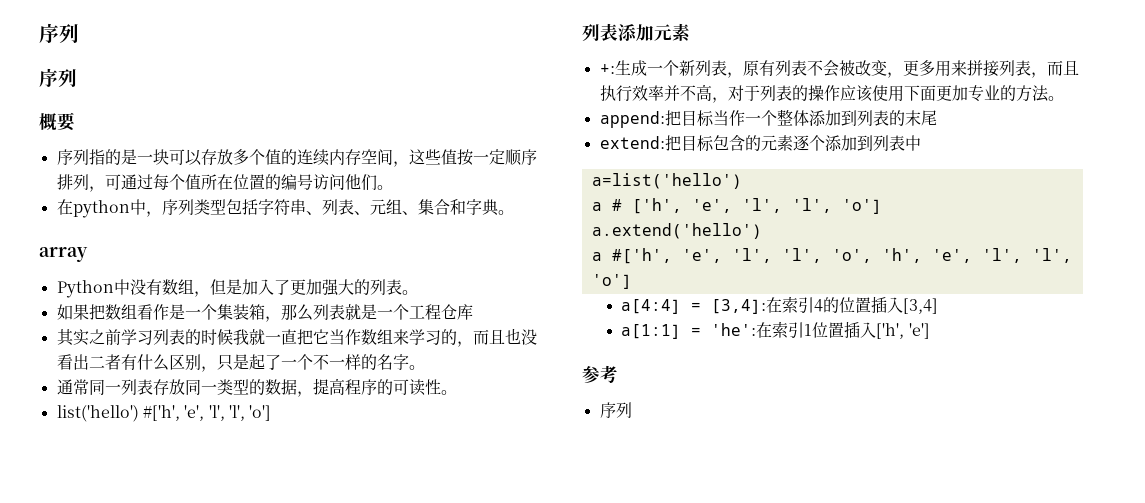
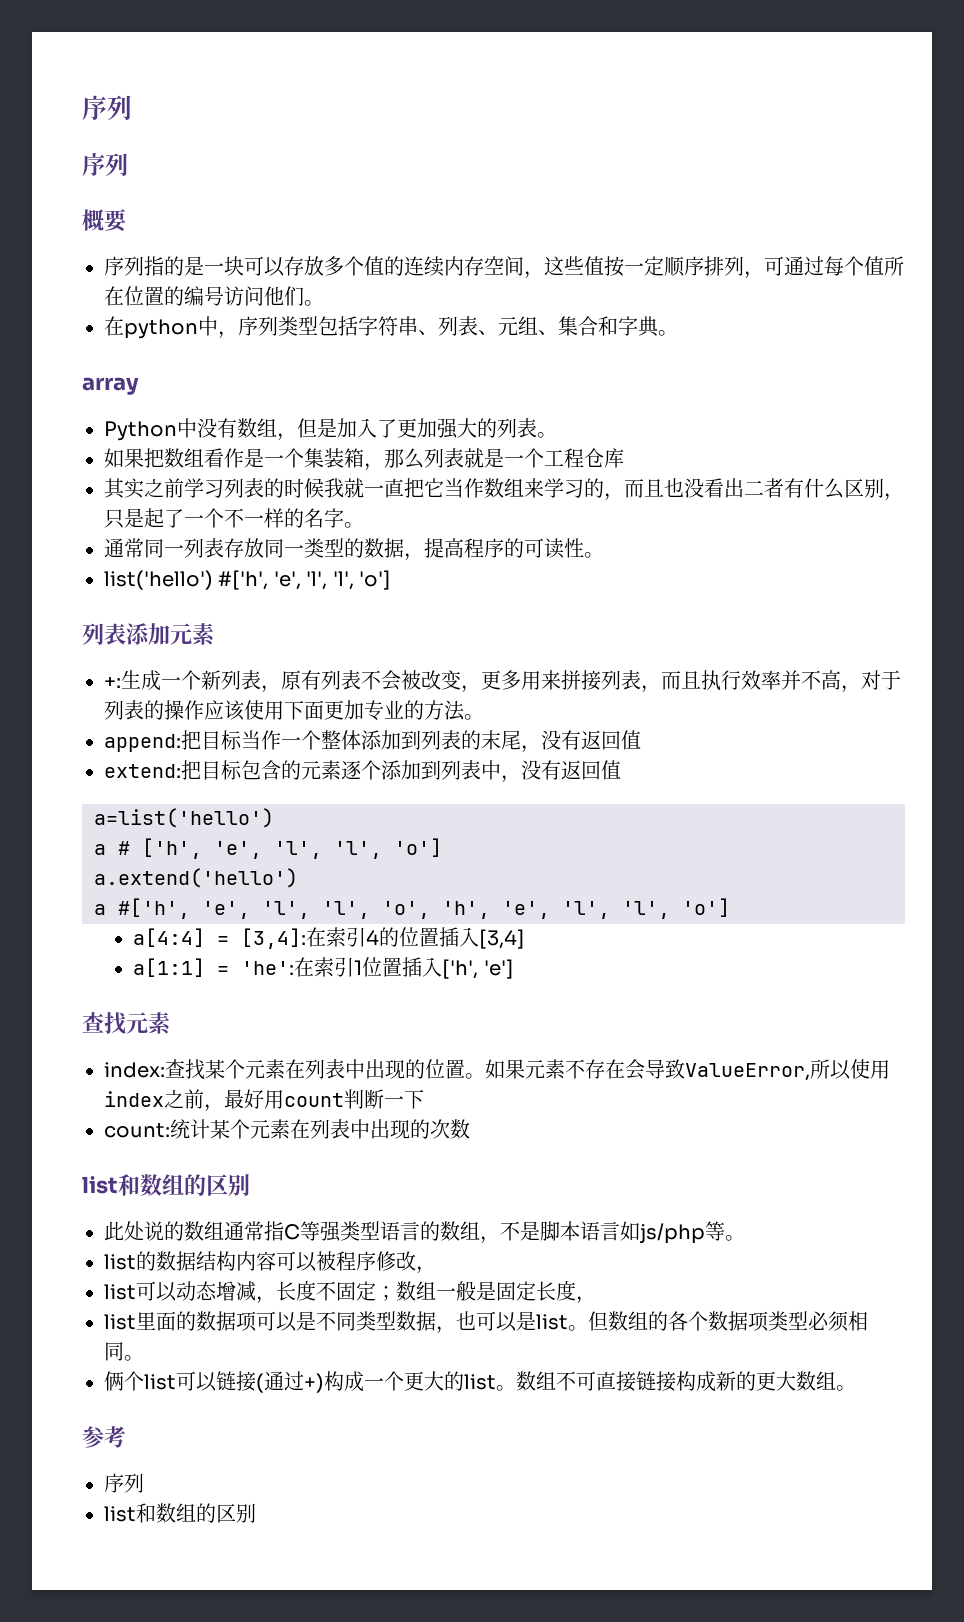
- append:把目标当作一个整体添加到列表的末尾
+ append:把目标当作一个整体添加到列表的末尾，没有返回值
- extend:把目标包含的元素逐个添加到列表中
+ extend:把目标包含的元素逐个添加到列表中，没有返回值
+ 查找元素
+ index:查找某个元素在列表中出现的位置。如果元素不存在会导致ValueError,所以使用index之前，最好用count判断一下
+ count:统计某个元素在列表中出现的次数
+ list和数组的区别
+ 此处说的数组通常指C等强类型语言的数组，不是脚本语言如js/php等。
+ list的数据结构内容可以被程序修改，
+ list可以动态增减，长度不固定；数组一般是固定长度，
+ list里面的数据项可以是不同类型数据，也可以是list。但数组的各个数据项类型必须相同。
+ 俩个list可以链接(通过+)构成一个更大的list。数组不可直接链接构成新的更大数组。
  参考
  序列
+ list和数组的区别

